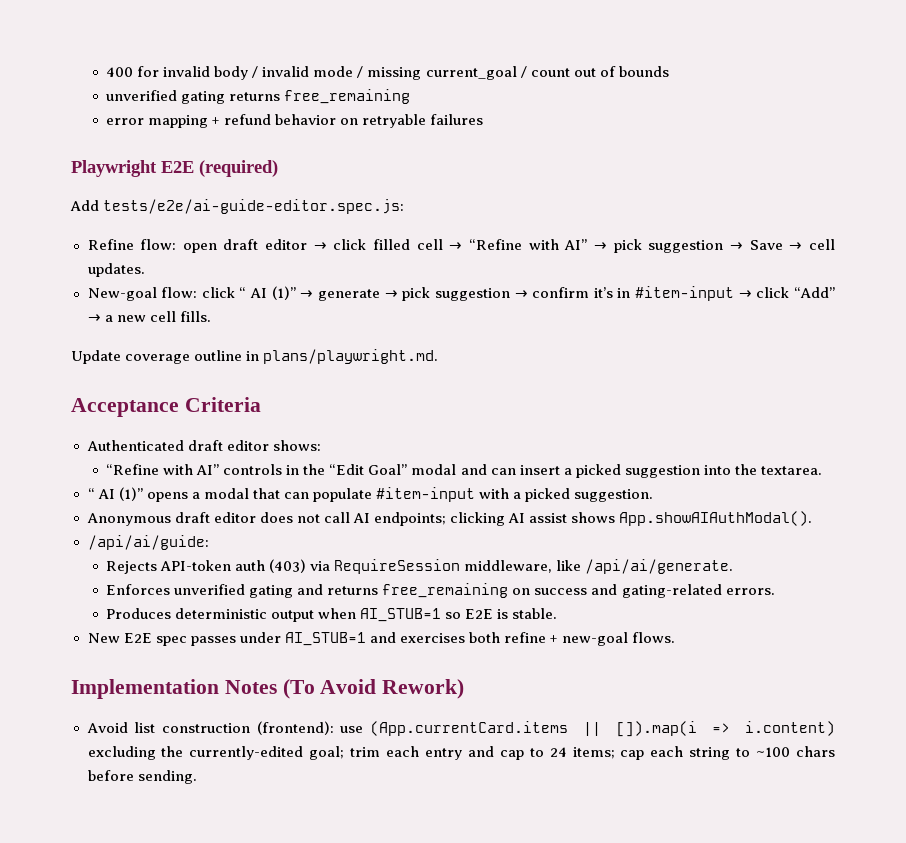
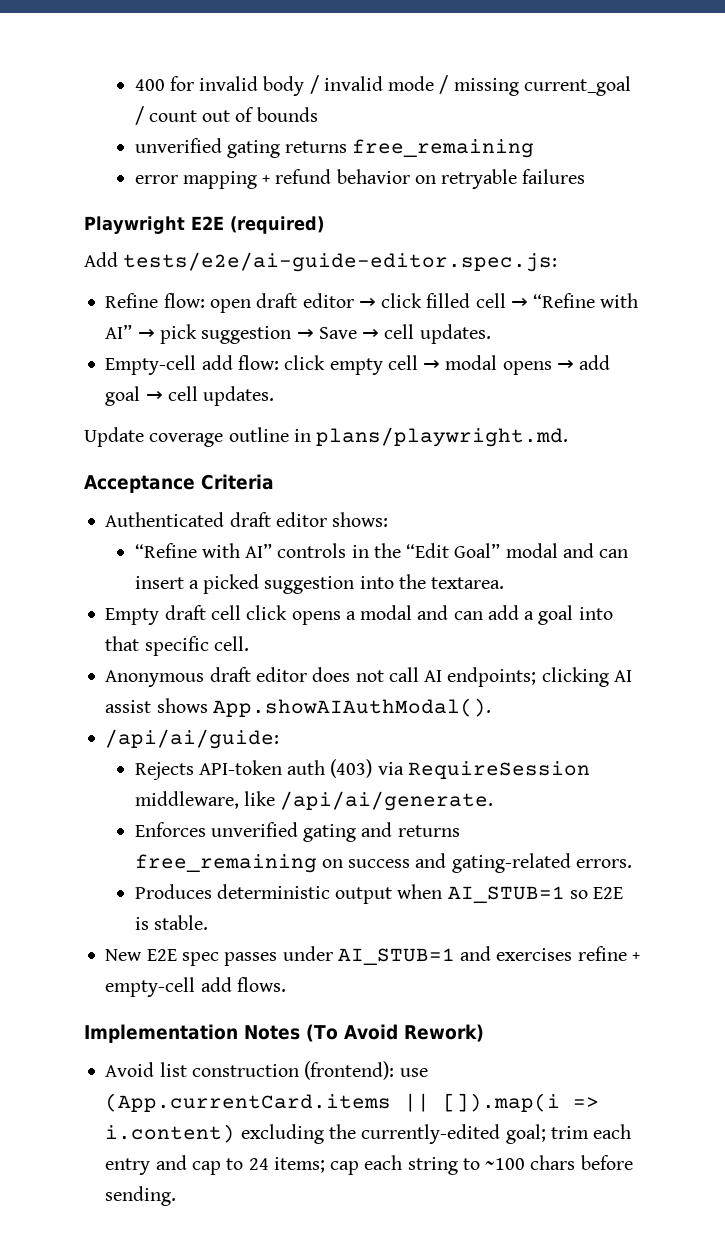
- New-goal flow: click “ AI (1)” → generate → pick suggestion → confirm it’s in #item-input → click “Add” → a new cell fills.
+ Empty-cell add flow: click empty cell → modal opens → add goal → cell updates.
- “ AI (1)” opens a modal that can populate #item-input with a picked suggestion.
+ Empty draft cell click opens a modal and can add a goal into that specific cell.
- New E2E spec passes under AI_STUB=1 and exercises both refine + new-goal flows.
+ New E2E spec passes under AI_STUB=1 and exercises refine + empty-cell add flows.

